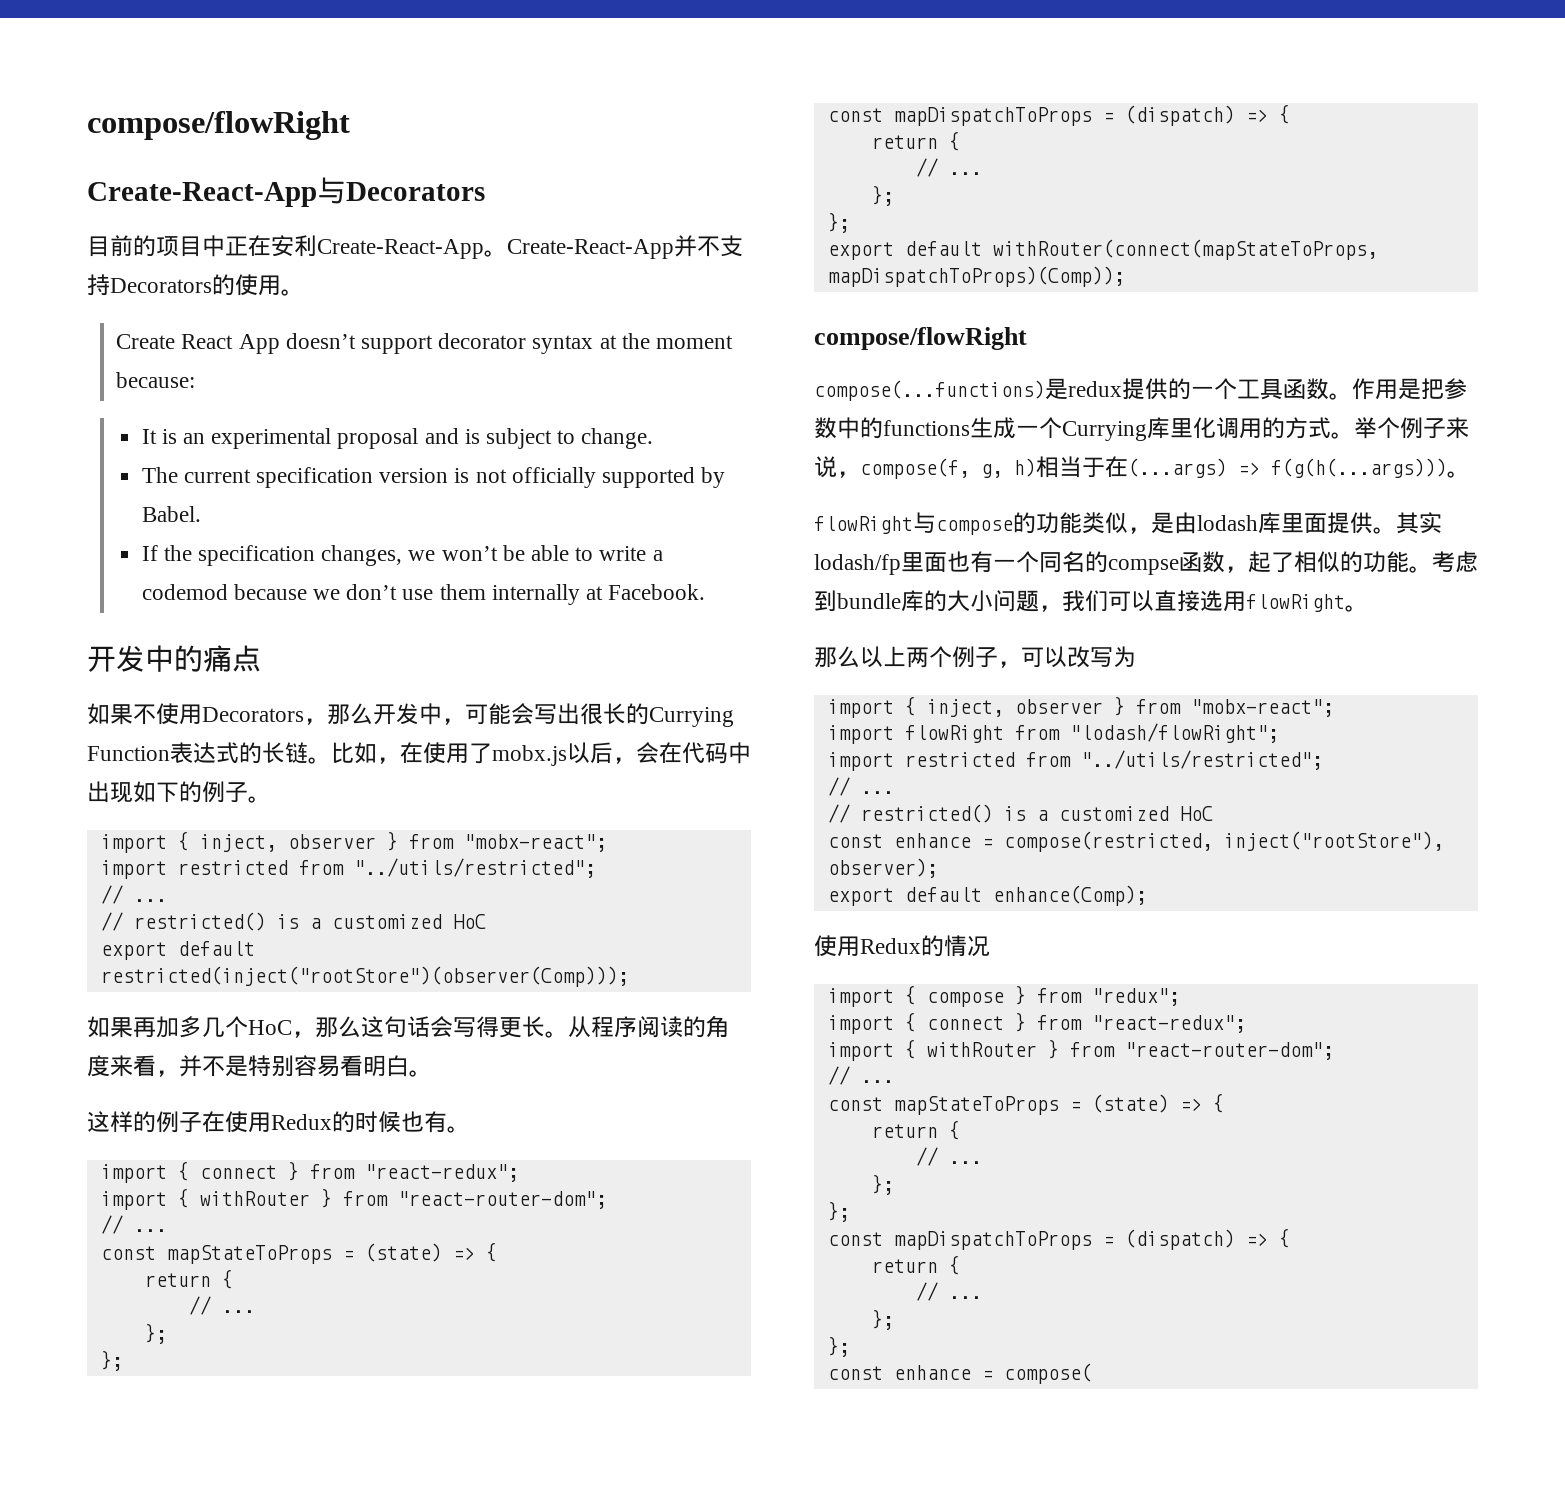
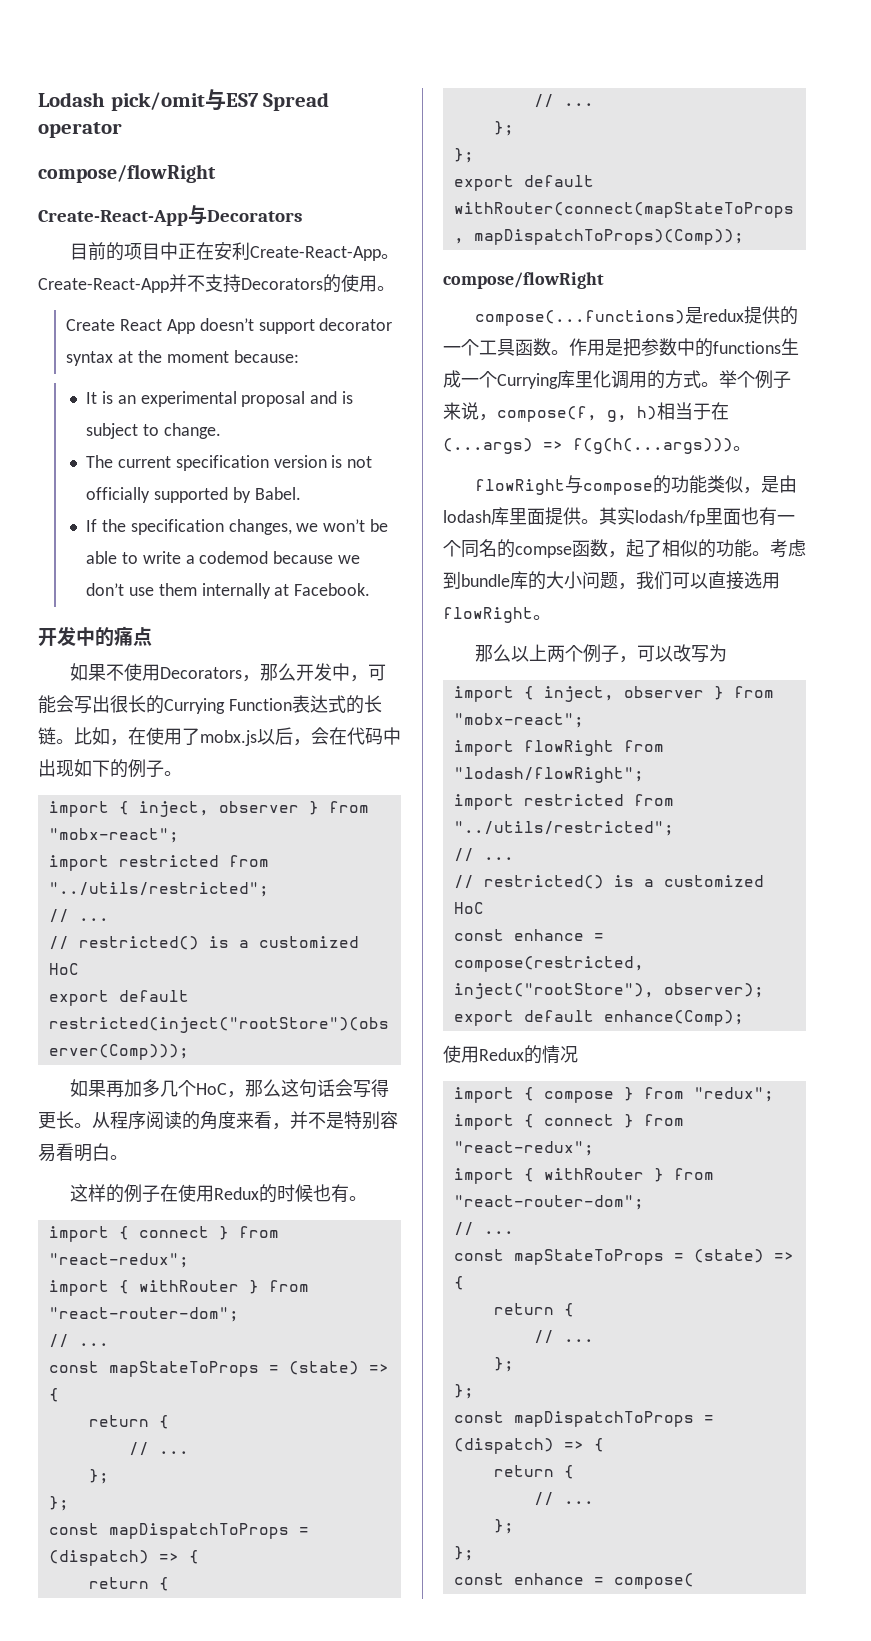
+ Lodash pick/omit与ES7 Spread operator

